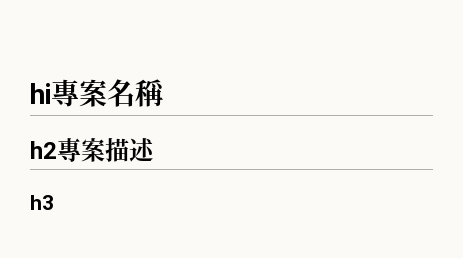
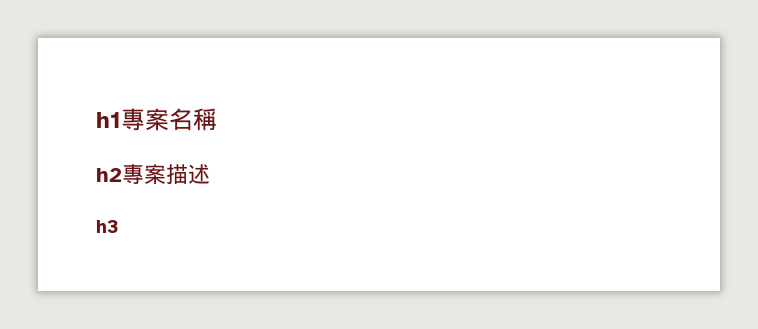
- hi專案名稱
+ h1專案名稱

